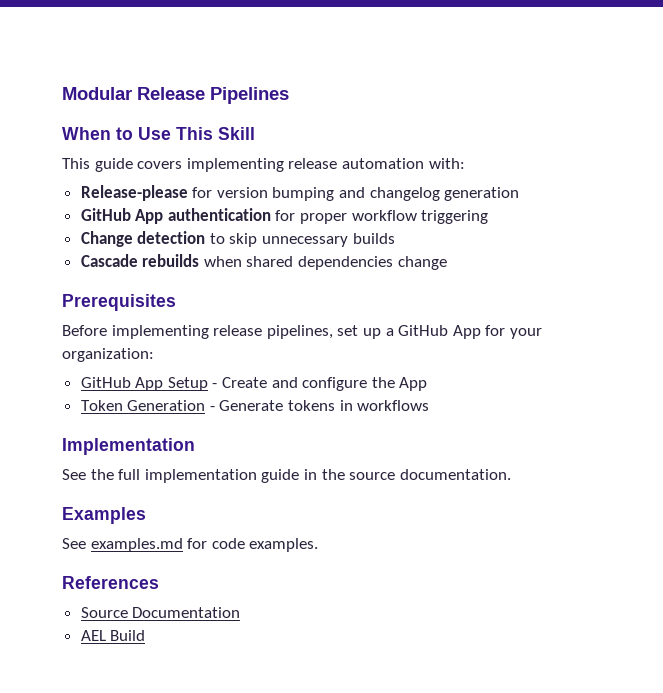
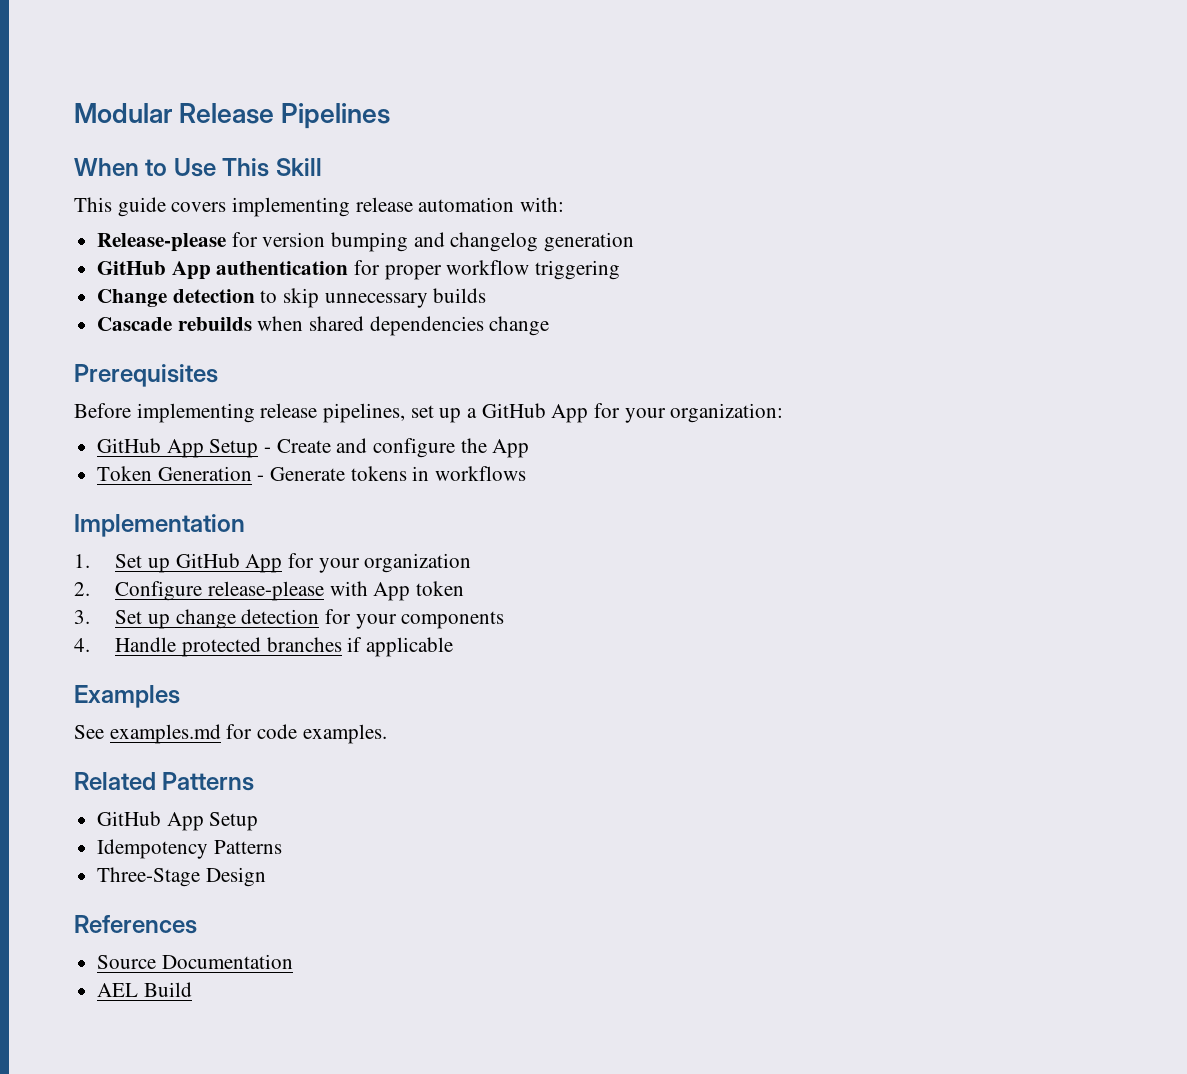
- See the full implementation guide in the source documentation.
+ 1. Set up GitHub App for your organization
+ 2. Configure release-please with App token
+ 3. Set up change detection for your components
+ 4. Handle protected branches if applicable
+ Related Patterns
+ GitHub App Setup
+ Idempotency Patterns
+ Three-Stage Design

